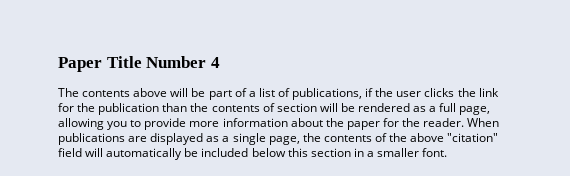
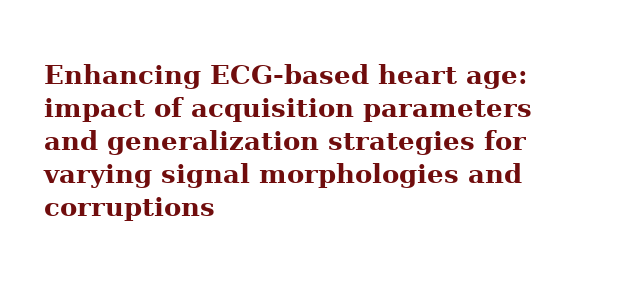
- Paper Title Number 4
- The contents above will be part of a list of publications, if the user clicks the link for the publication than the contents of section will be rendered as a full page, allowing you to provide more information about the paper for the reader. When publications are displayed as a single page, the contents of the above "citation" field will automatically be included below this section in a smaller font.
+ Enhancing ECG-based heart age: impact of acquisition parameters and generalization strategies for varying signal morphologies and corruptions

